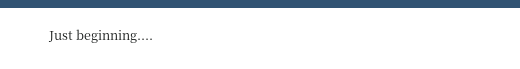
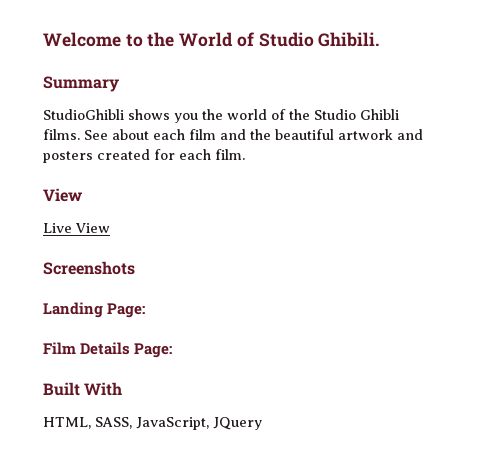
- Just beginning....
+ Welcome to the World of Studio Ghibili.
+ Summary
+ StudioGhibli shows you the world of the Studio Ghibli films. See about each film and the beautiful artwork and posters created for each film.
+ View
+ Live View
+ Screenshots
+ Landing Page:
+ Film Details Page:
+ Built With
+ HTML, SASS, JavaScript, JQuery

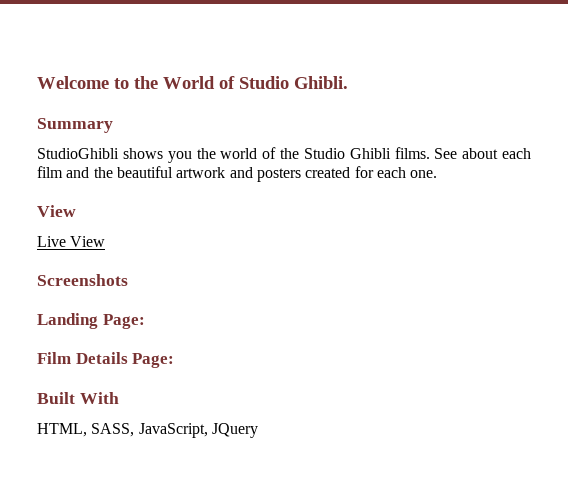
- Welcome to the World of Studio Ghibili.
+ Welcome to the World of Studio Ghibli.
- See about each film and the beautiful artwork and posters created for each film.
+ See about each film and the beautiful artwork and posters created for each one.

